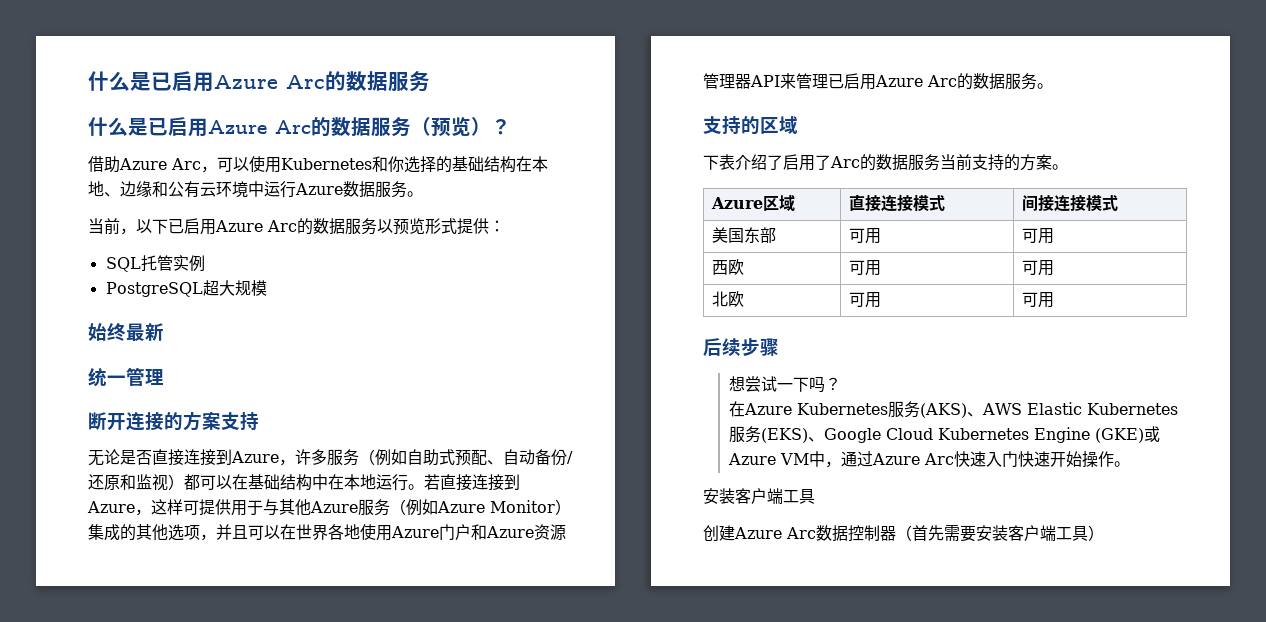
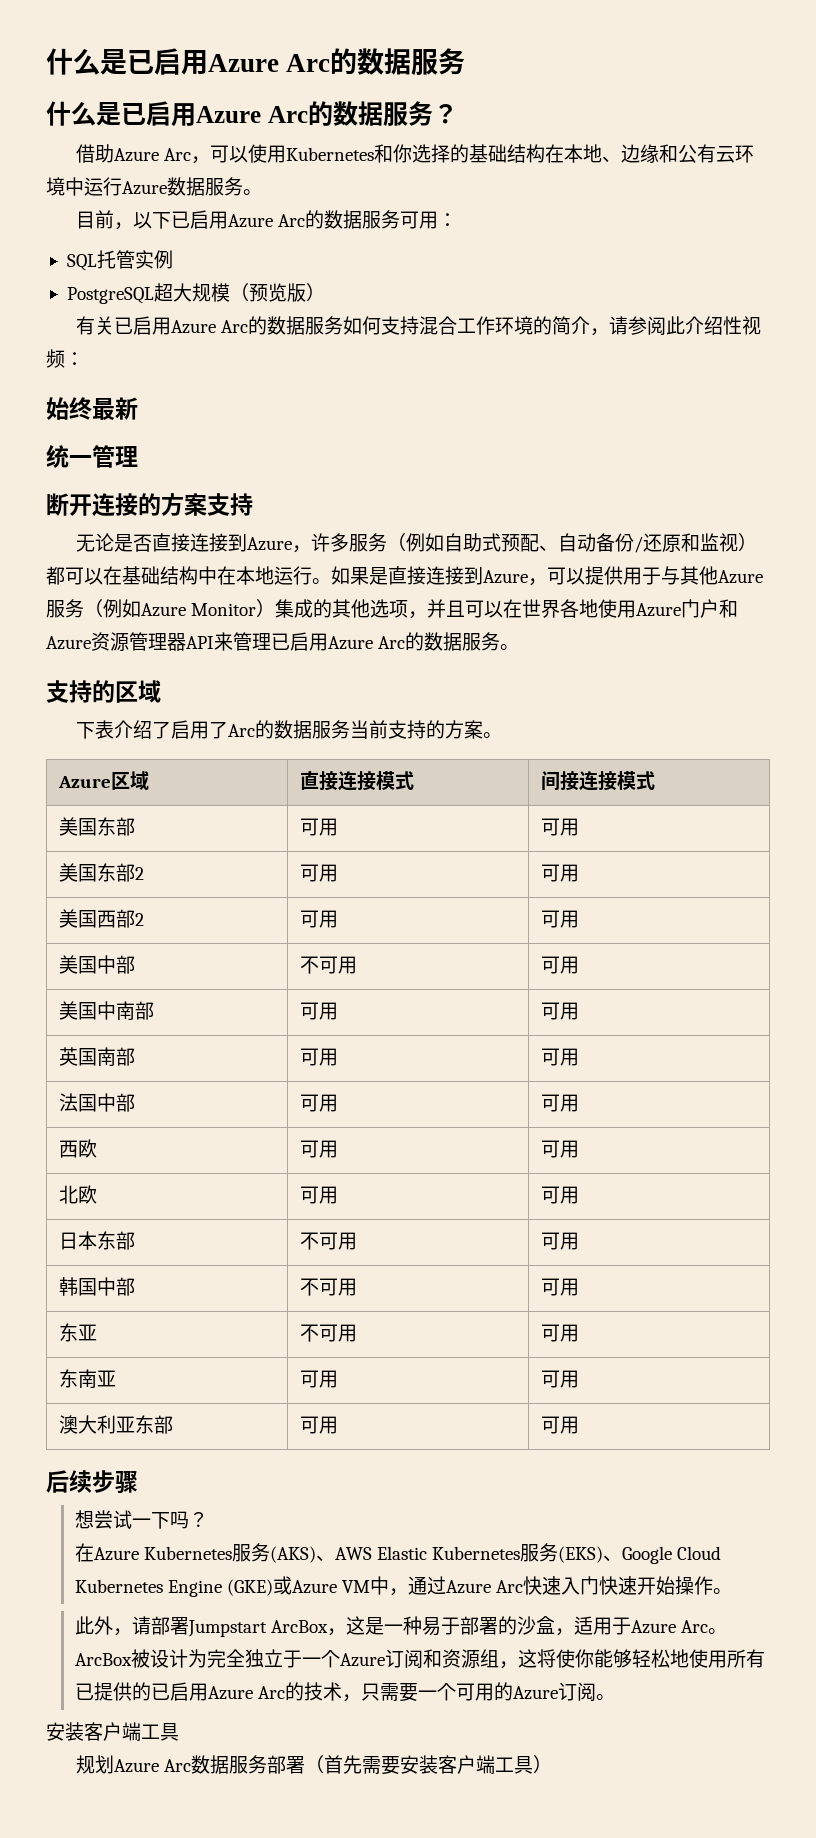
- 什么是已启用Azure Arc的数据服务（预览）？
+ 什么是已启用Azure Arc的数据服务？
- 当前，以下已启用Azure Arc的数据服务以预览形式提供：
+ 目前，以下已启用Azure Arc的数据服务可用：
- PostgreSQL超大规模
+ PostgreSQL超大规模（预览版）
+ 有关已启用Azure Arc的数据服务如何支持混合工作环境的简介，请参阅此介绍性视频：
- 若直接连接到Azure，这样可提供用于与其他Azure服务（例如Azure Monitor）集成的其他选项，并且可以在世界各地使用Azure门户和Azure资源管理器API来管理已启用Azure Arc的数据服务。
+ 如果是直接连接到Azure，可以提供用于与其他Azure服务（例如Azure Monitor）集成的其他选项，并且可以在世界各地使用Azure门户和Azure资源管理器API来管理已启用Azure Arc的数据服务。
+ 美国东部2 | 可用 | 可用
+ 美国西部2 | 可用 | 可用
+ 美国中部 | 不可用 | 可用
+ 美国中南部 | 可用 | 可用
+ 英国南部 | 可用 | 可用
+ 法国中部 | 可用 | 可用
+ 日本东部 | 不可用 | 可用
+ 韩国中部 | 不可用 | 可用
+ 东亚 | 不可用 | 可用
+ 东南亚 | 可用 | 可用
+ 澳大利亚东部 | 可用 | 可用
+ 此外，请部署Jumpstart ArcBox，这是一种易于部署的沙盒，适用于Azure Arc。ArcBox被设计为完全独立于一个Azure订阅和资源组，这将使你能够轻松地使用所有已提供的已启用Azure Arc的技术，只需要一个可用的Azure订阅。
- 创建Azure Arc数据控制器（首先需要安装客户端工具）
+ 规划Azure Arc数据服务部署（首先需要安装客户端工具）

